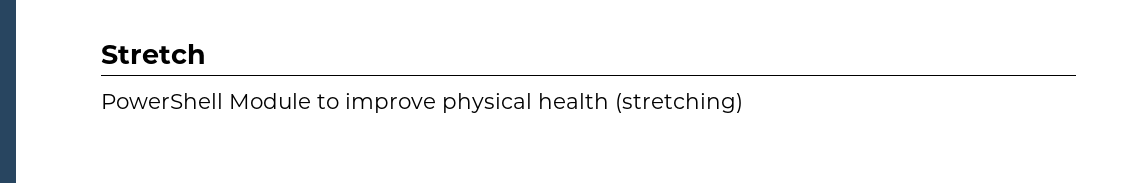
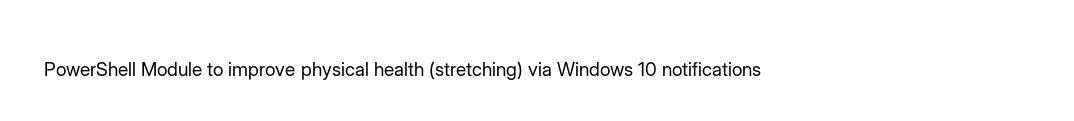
- Stretch
- PowerShell Module to improve physical health (stretching)
+ PowerShell Module to improve physical health (stretching) via Windows 10 notifications

